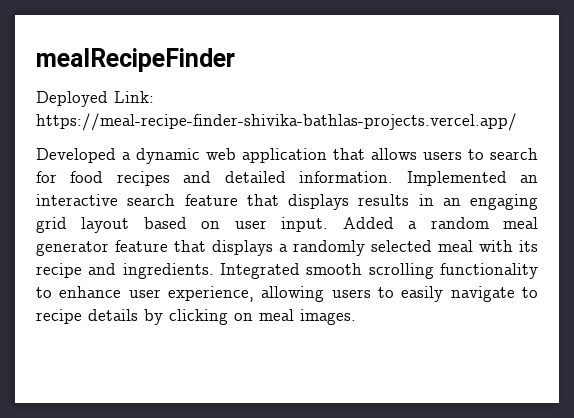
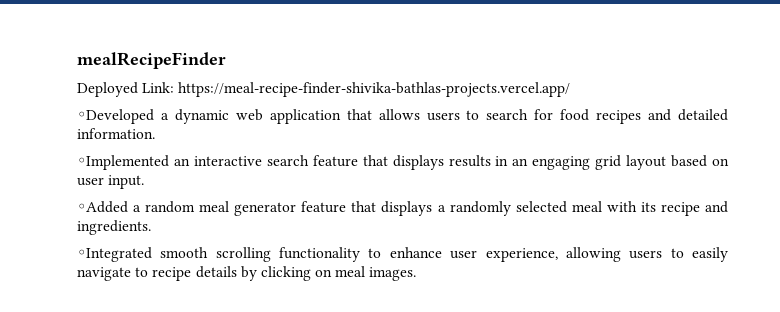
- Developed a dynamic web application that allows users to search for food recipes and detailed information. Implemented an interactive search feature that displays results in an engaging grid layout based on user input. Added a random meal generator feature that displays a randomly selected meal with its recipe and ingredients. Integrated smooth scrolling functionality to enhance user experience, allowing users to easily navigate to recipe details by clicking on meal images.
+ ◦Developed a dynamic web application that allows users to search for food recipes and detailed information.
+ ◦Implemented an interactive search feature that displays results in an engaging grid layout based on user input.
+ ◦Added a random meal generator feature that displays a randomly selected meal with its recipe and ingredients.
+ ◦Integrated smooth scrolling functionality to enhance user experience, allowing users to easily navigate to recipe details by clicking on meal images.

